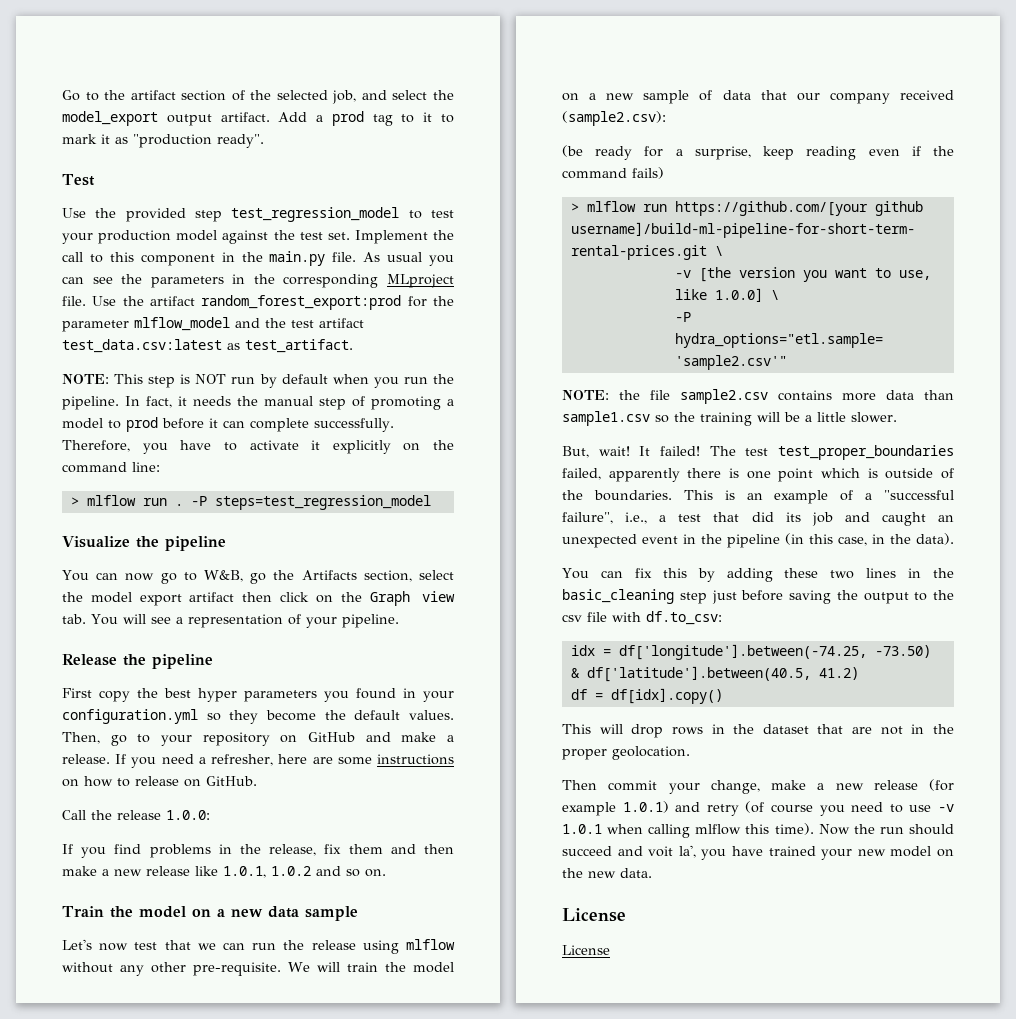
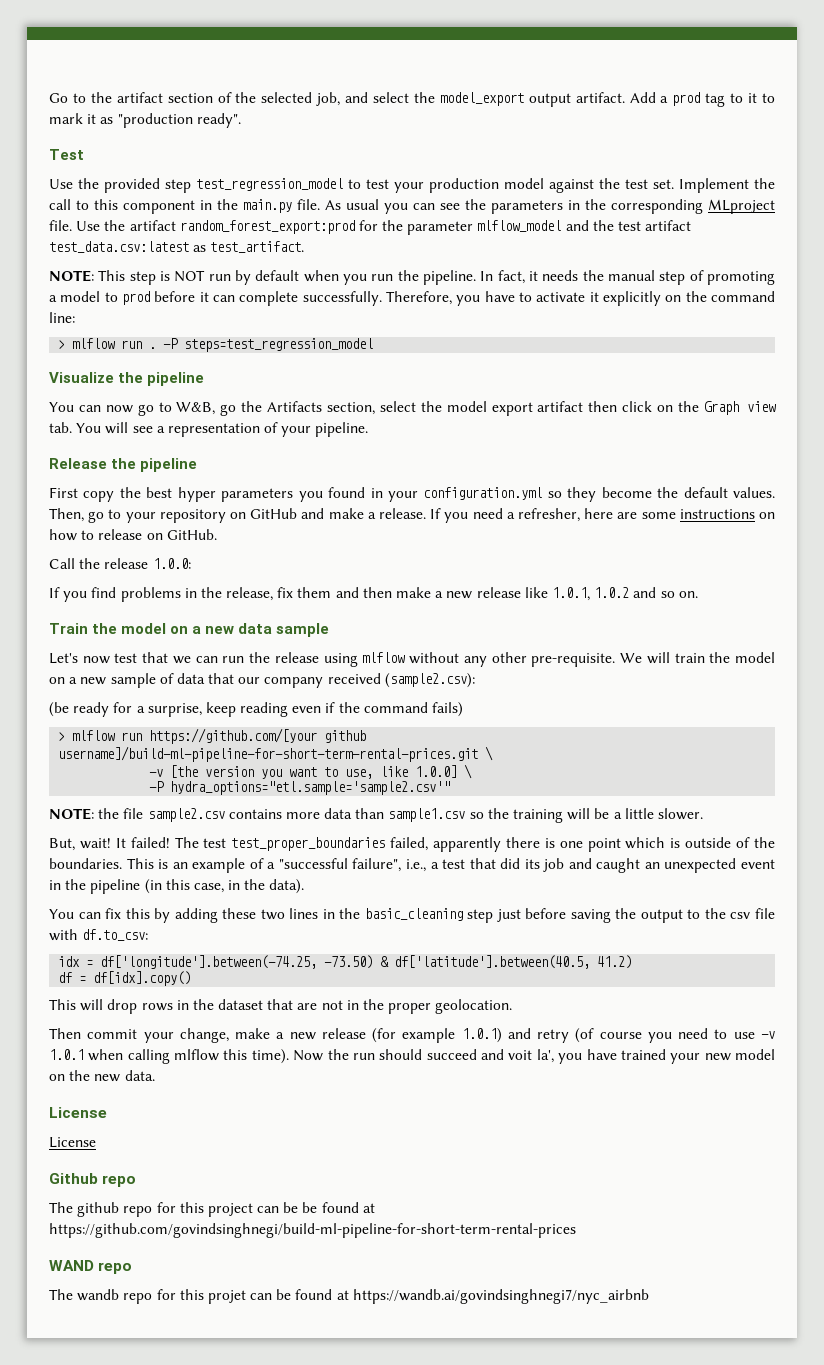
+ Github repo
+ The github repo for this project can be be found at https://github.com/govindsinghnegi/build-ml-pipeline-for-short-term-rental-prices
+ WAND repo
+ The wandb repo for this projet can be found at https://wandb.ai/govindsinghnegi7/nyc_airbnb

